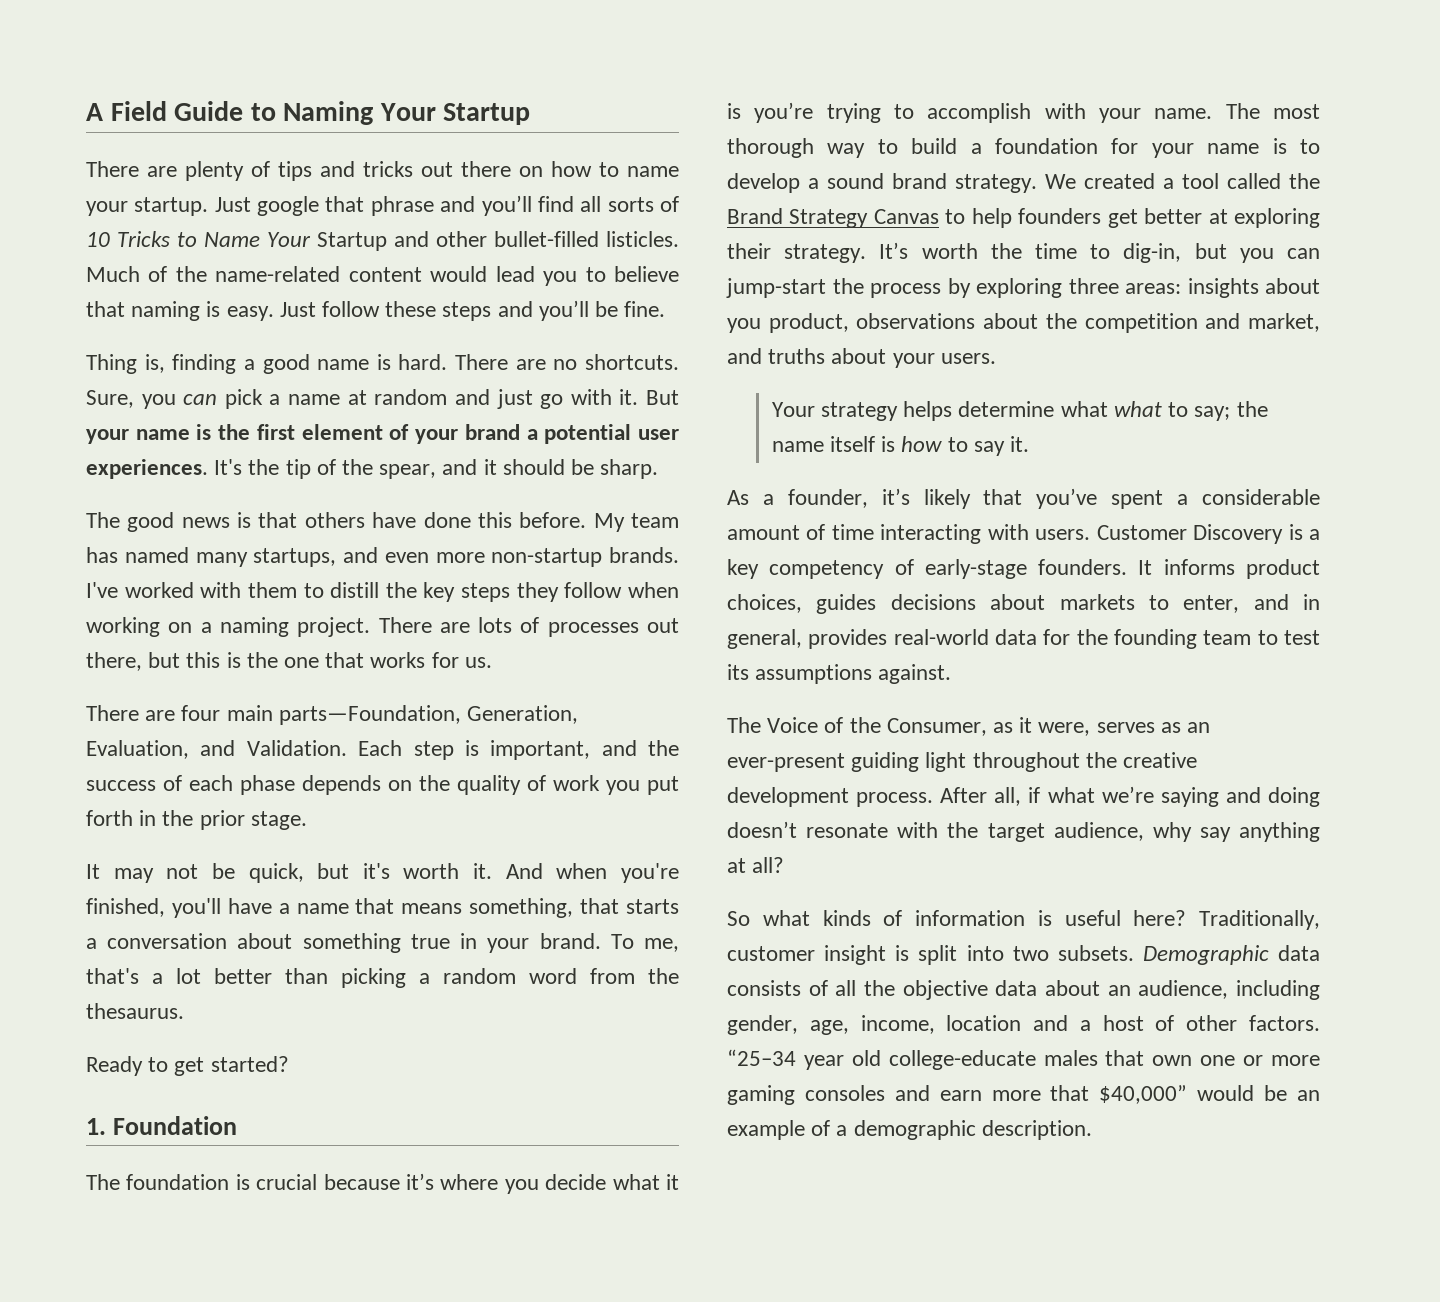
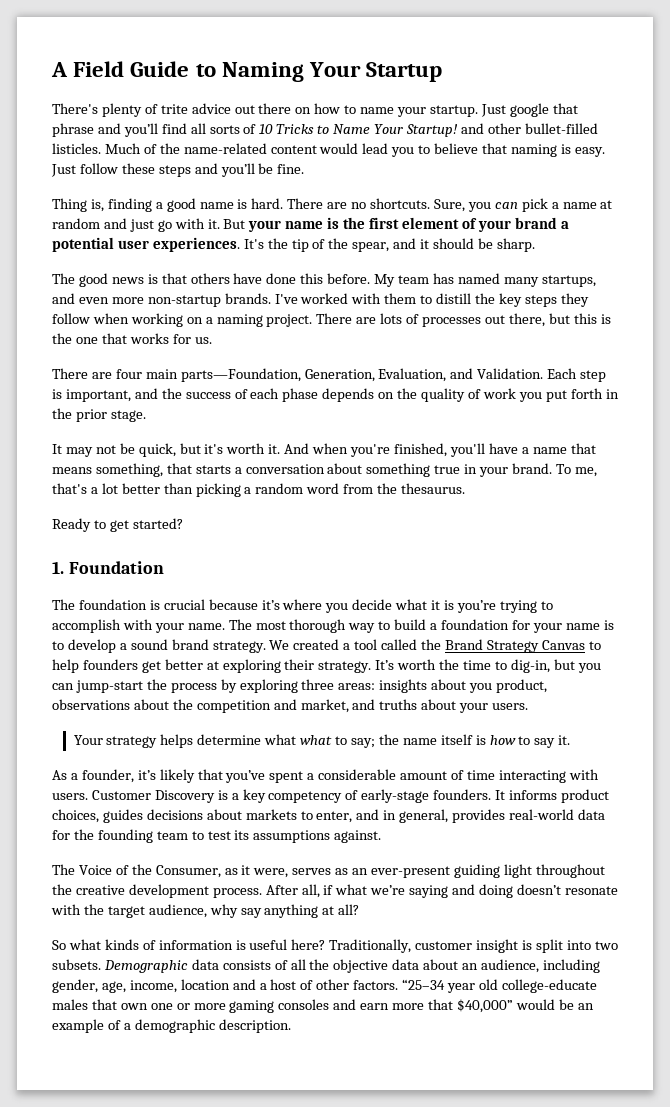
- There are plenty of tips and tricks out there on how to name your startup.
+ There's plenty of trite advice out there on how to name your startup.
- Just google that phrase and you’ll find all sorts of 10 Tricks to Name Your Startup and other bullet-filled listicles.
+ Just google that phrase and you’ll find all sorts of 10 Tricks to Name Your Startup! and other bullet-filled listicles.

